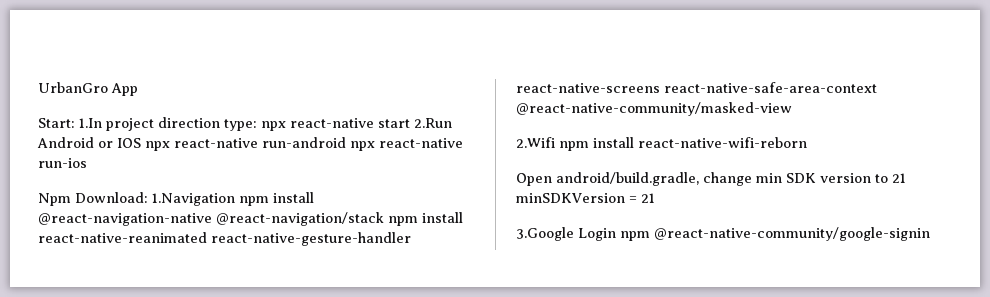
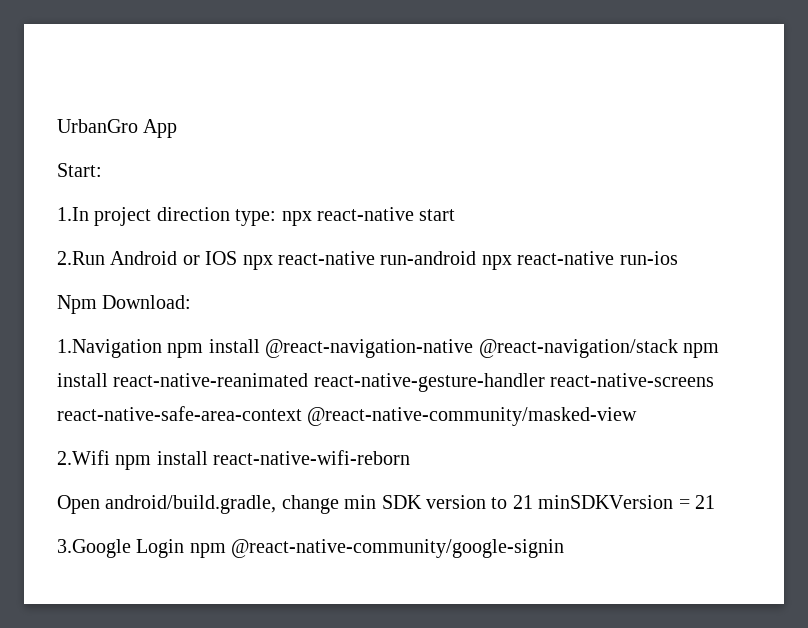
- Start: 1.In project direction type: npx react-native start 2.Run Android or IOS npx react-native run-android npx react-native run-ios
+ Start:
+ 1.In project direction type: npx react-native start
+ 2.Run Android or IOS npx react-native run-android npx react-native run-ios
- Npm Download: 1.Navigation npm install @react-navigation-native @react-navigation/stack npm install react-native-reanimated react-native-gesture-handler react-native-screens react-native-safe-area-context @react-native-community/masked-view
+ Npm Download:
+ 1.Navigation npm install @react-navigation-native @react-navigation/stack npm install react-native-reanimated react-native-gesture-handler react-native-screens react-native-safe-area-context @react-native-community/masked-view

